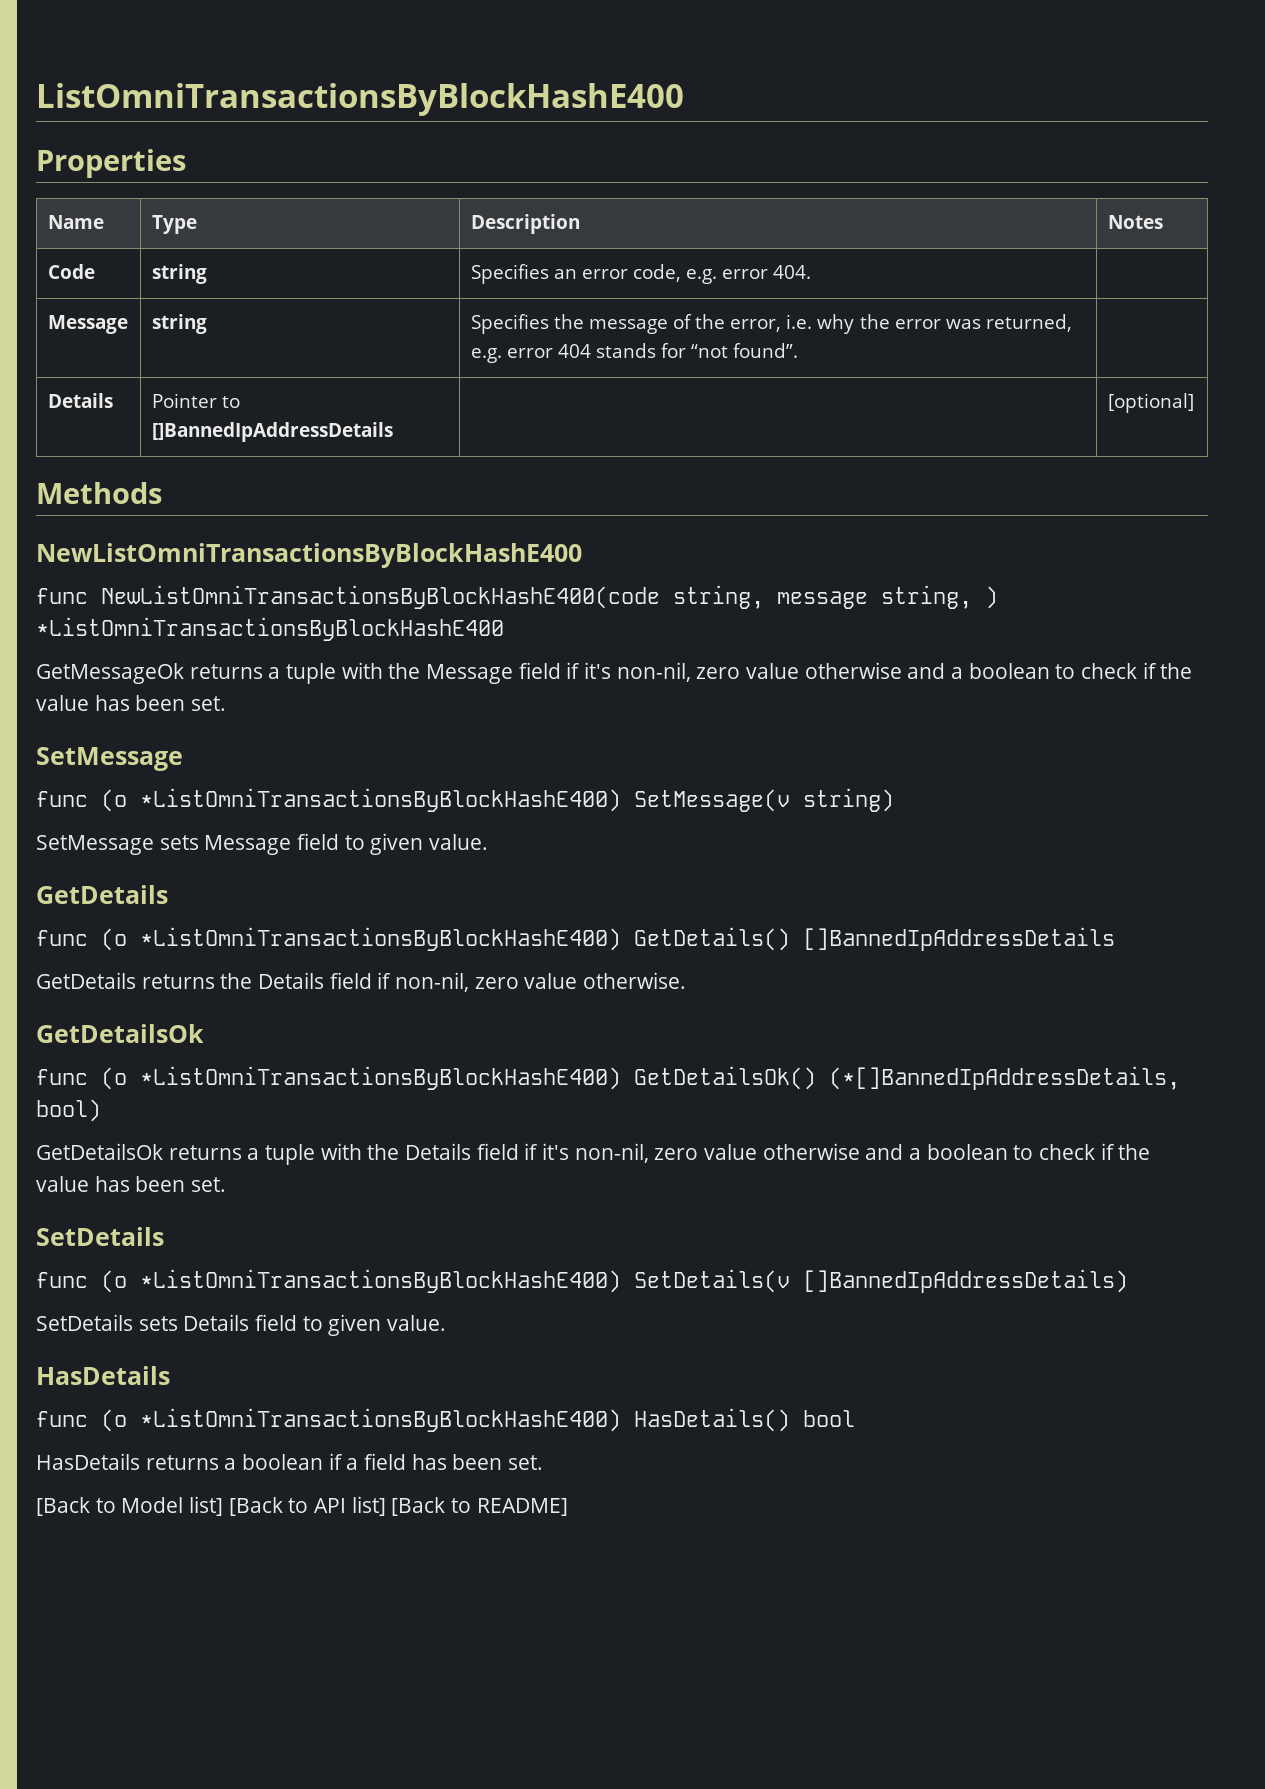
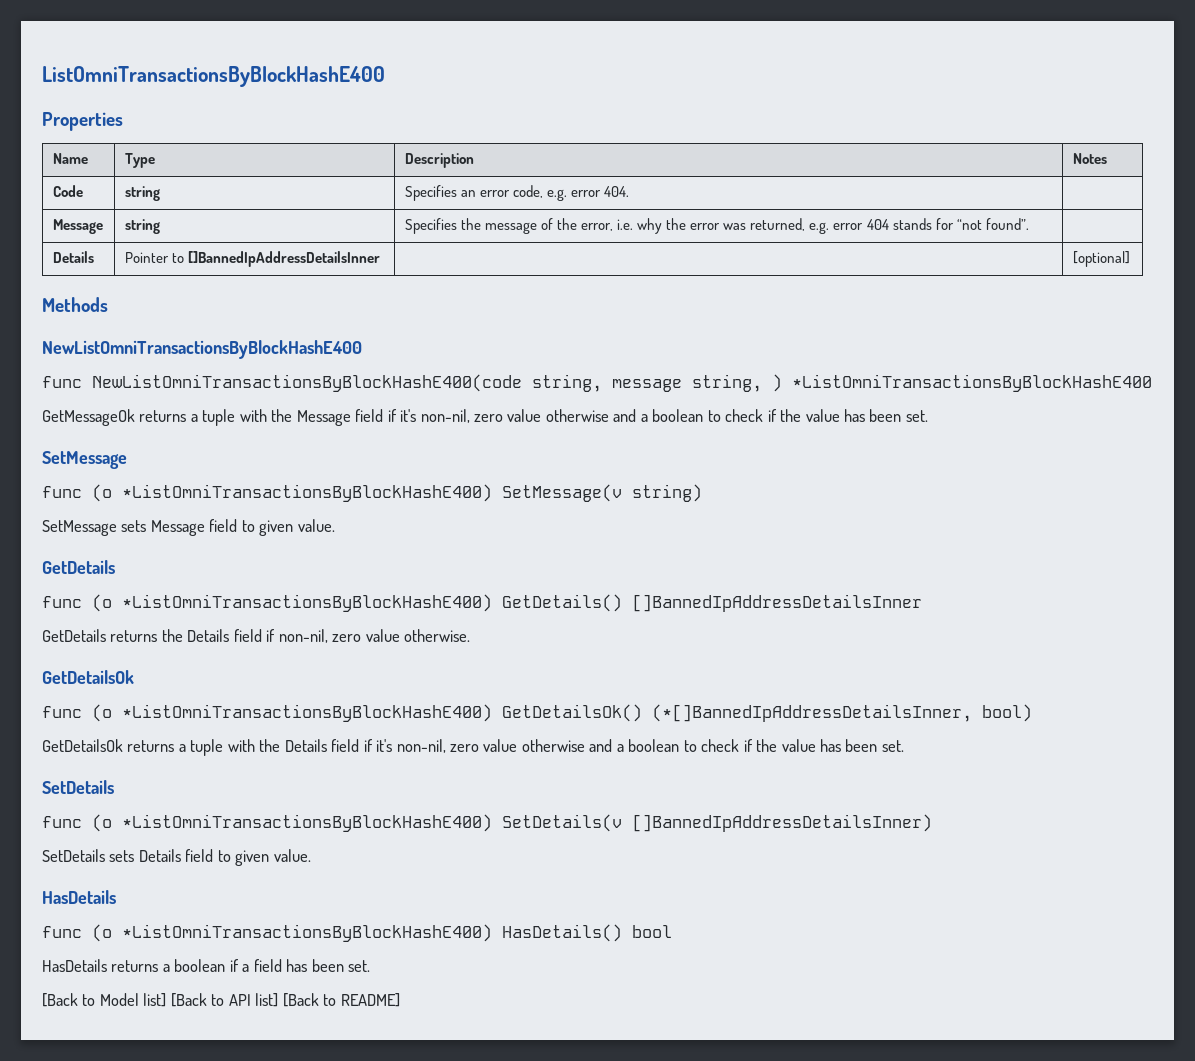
- Details | Pointer to []BannedIpAddressDetails | | [optional]
+ Details | Pointer to []BannedIpAddressDetailsInner | | [optional]
- func (o *ListOmniTransactionsByBlockHashE400) GetDetails() []BannedIpAddressDetails
+ func (o *ListOmniTransactionsByBlockHashE400) GetDetails() []BannedIpAddressDetailsInner
- func (o *ListOmniTransactionsByBlockHashE400) GetDetailsOk() (*[]BannedIpAddressDetails, bool)
+ func (o *ListOmniTransactionsByBlockHashE400) GetDetailsOk() (*[]BannedIpAddressDetailsInner, bool)
- func (o *ListOmniTransactionsByBlockHashE400) SetDetails(v []BannedIpAddressDetails)
+ func (o *ListOmniTransactionsByBlockHashE400) SetDetails(v []BannedIpAddressDetailsInner)

